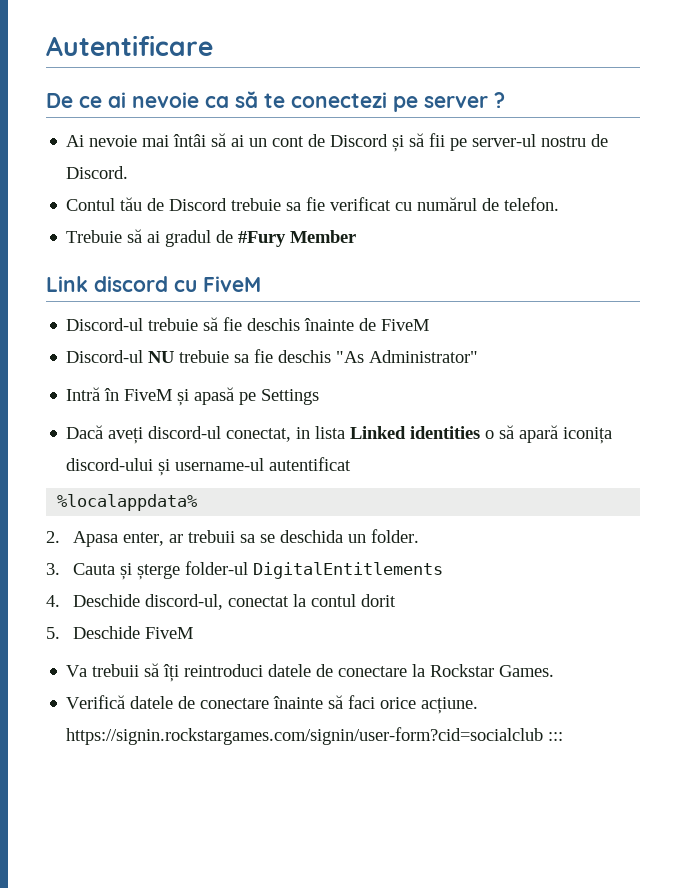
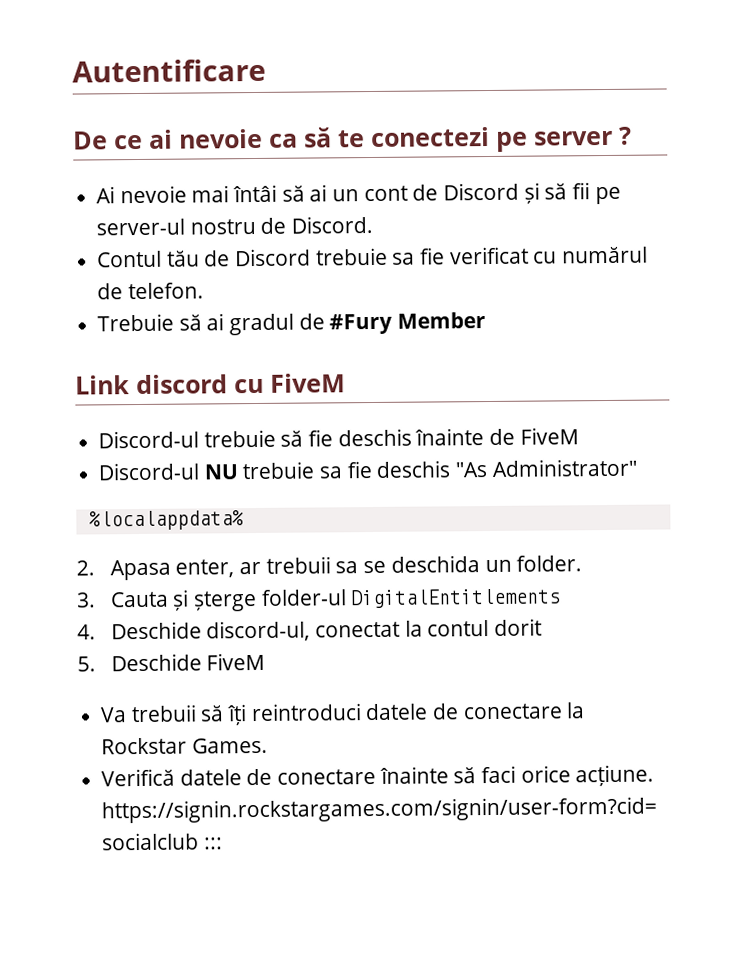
- Intră în FiveM și apasă pe Settings
- Dacă aveți discord-ul conectat, in lista Linked identities o să apară iconița discord-ului și username-ul autentificat

